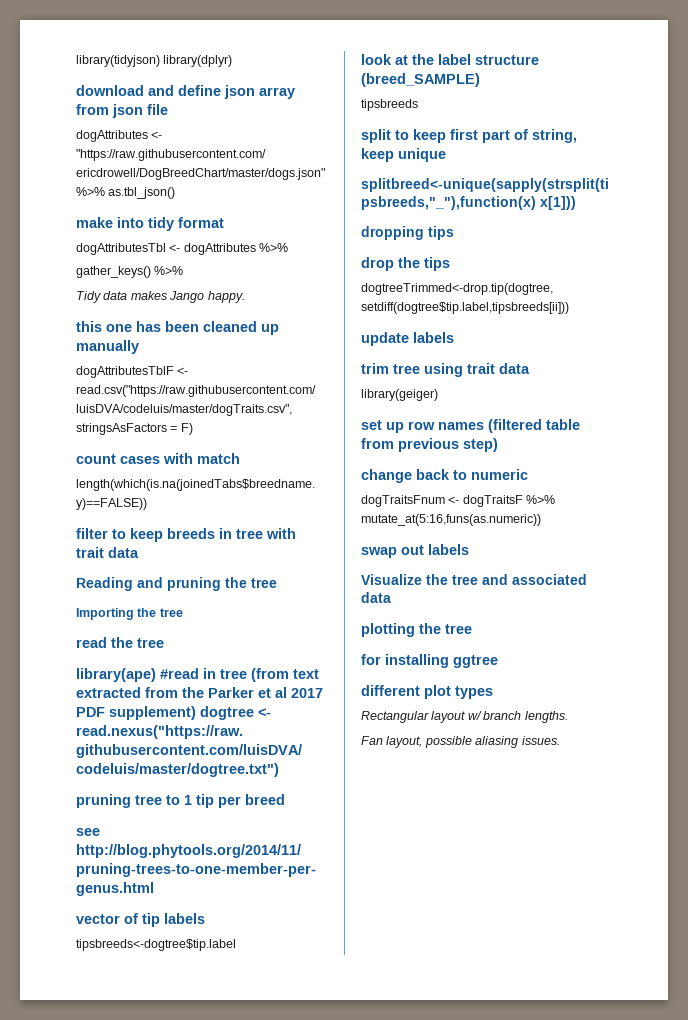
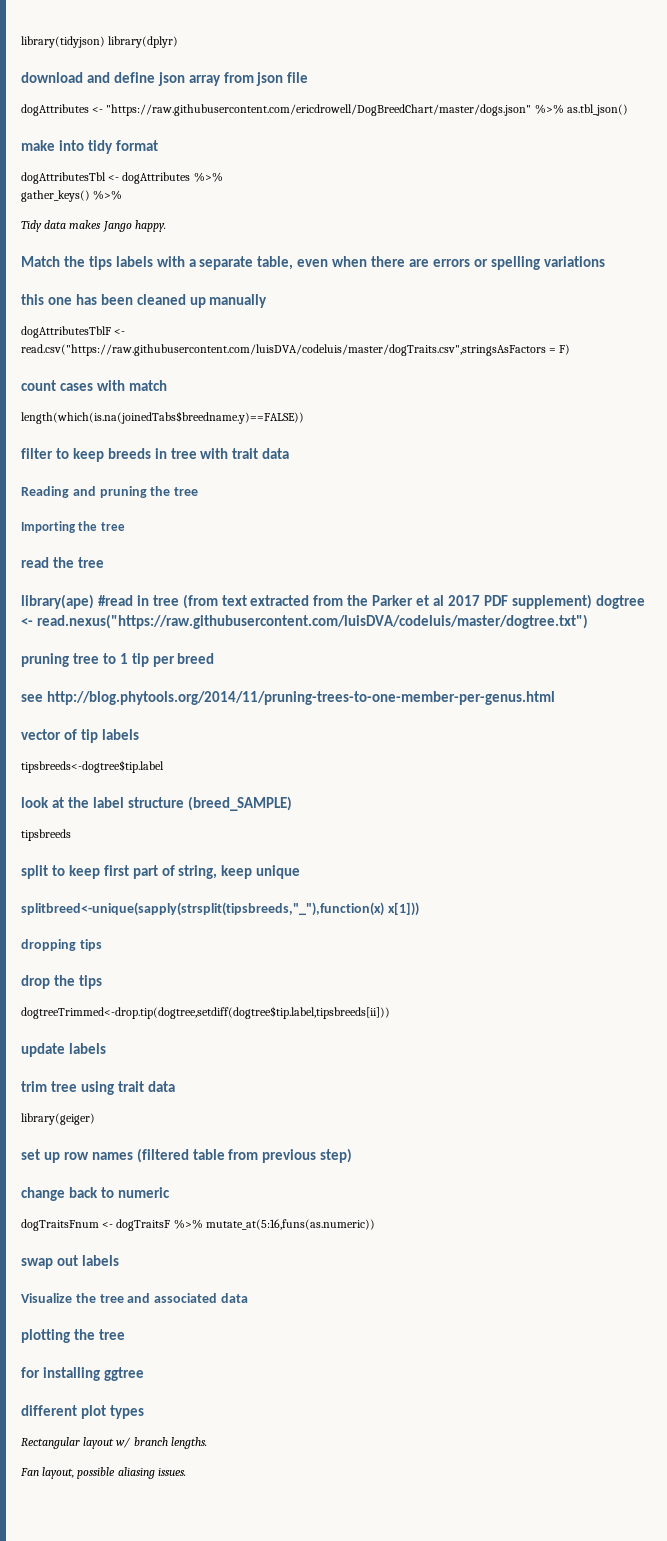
+ Match the tips labels with a separate table, even when there are errors or spelling variations

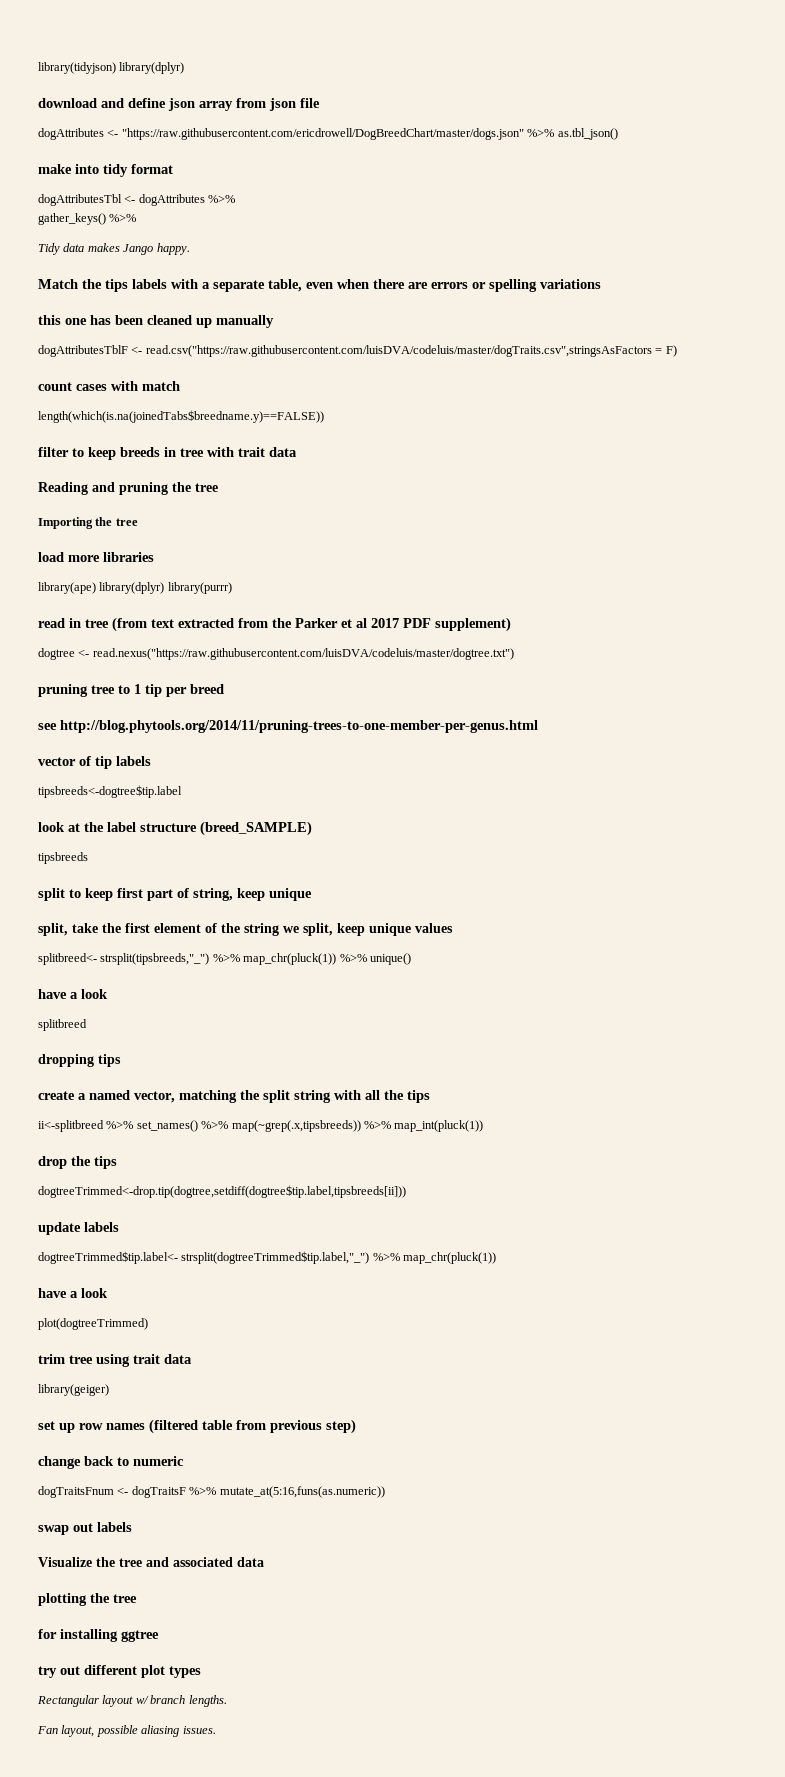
- read the tree
- library(ape) #read in tree (from text extracted from the Parker et al 2017 PDF supplement) dogtree <- read.nexus("https://raw.githubusercontent.com/luisDVA/codeluis/master/dogtree.txt")
+ load more libraries
+ library(ape) library(dplyr) library(purrr)
+ read in tree (from text extracted from the Parker et al 2017 PDF supplement)
+ dogtree <- read.nexus("https://raw.githubusercontent.com/luisDVA/codeluis/master/dogtree.txt")
- splitbreed<-unique(sapply(strsplit(tipsbreeds,"_"),function(x) x[1]))
+ split, take the first element of the string we split, keep unique values
+ splitbreed<- strsplit(tipsbreeds,"_") %>% map_chr(pluck(1)) %>% unique()
+ have a look
+ splitbreed
  dropping tips
+ create a named vector, matching the split string with all the tips
+ ii<-splitbreed %>% set_names() %>% map(~grep(.x,tipsbreeds)) %>% map_int(pluck(1))
+ dogtreeTrimmed$tip.label<- strsplit(dogtreeTrimmed$tip.label,"_") %>% map_chr(pluck(1))
+ have a look
+ plot(dogtreeTrimmed)
- different plot types
+ try out different plot types

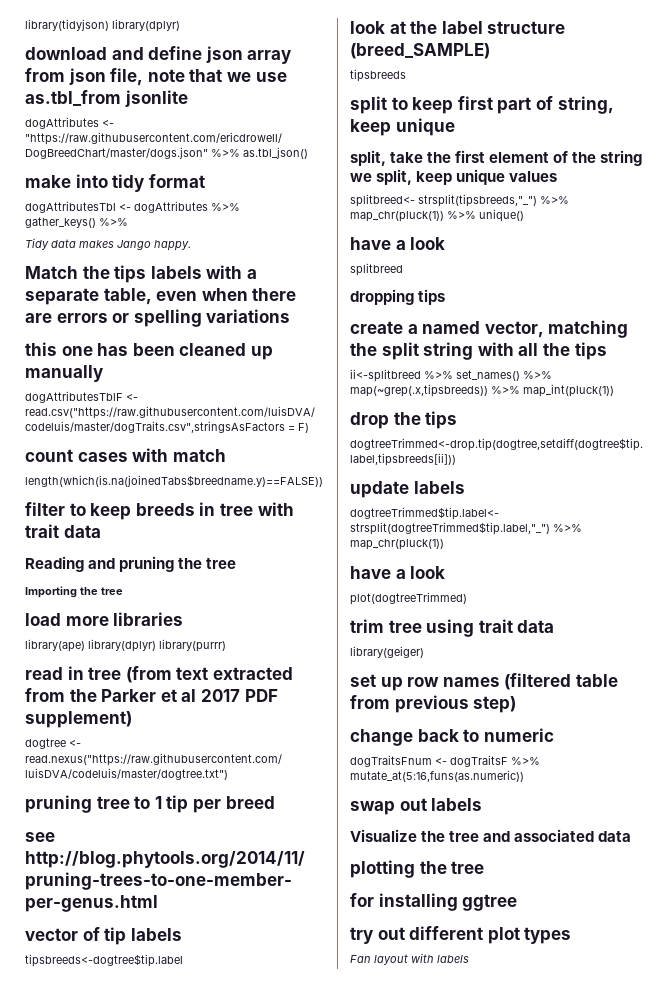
- download and define json array from json file
+ download and define json array from json file, note that we use as.tbl_from jsonlite
- Rectangular layout w/ branch lengths.
- Fan layout, possible aliasing issues.
+ Fan layout with labels

